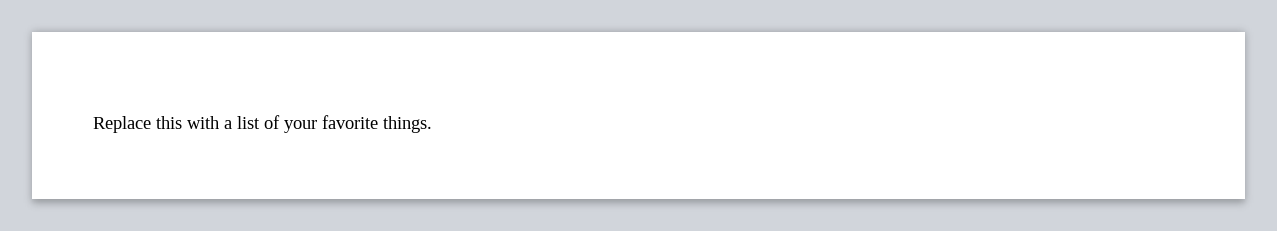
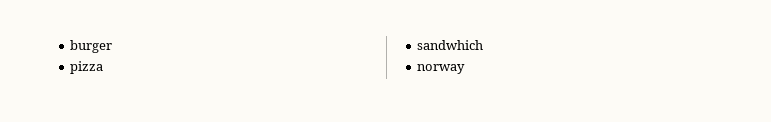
- Replace this with a list of your favorite things.
+ burger
+ pizza
+ sandwhich
+ norway

